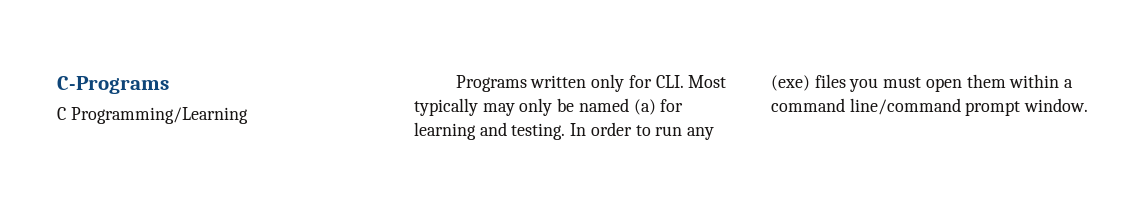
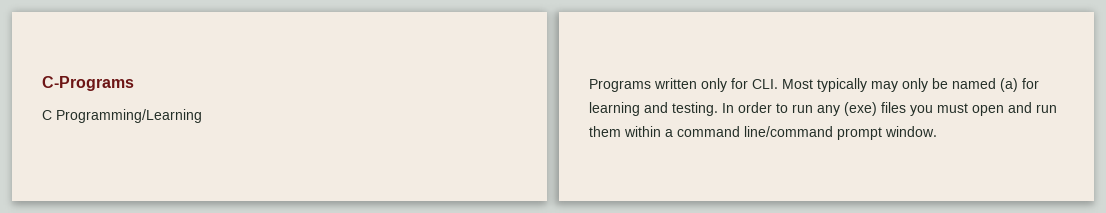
- In order to run any (exe) files you must open them within a command line/command prompt window.
+ In order to run any (exe) files you must open and run them within a command line/command prompt window.

